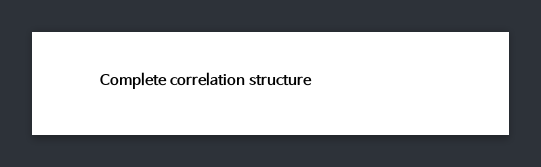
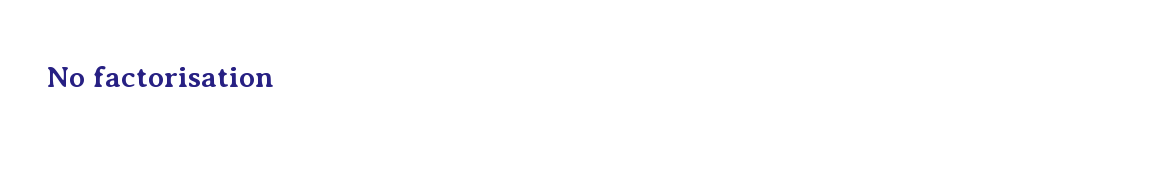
- Complete correlation structure
+ No factorisation

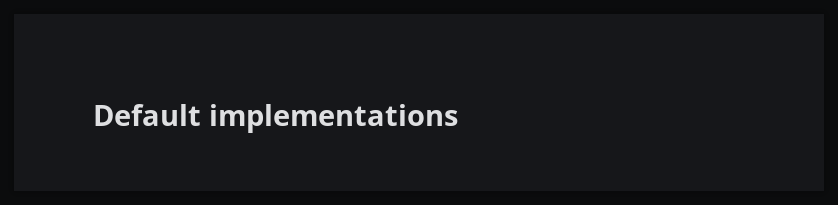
- No factorisation
+ Default implementations

